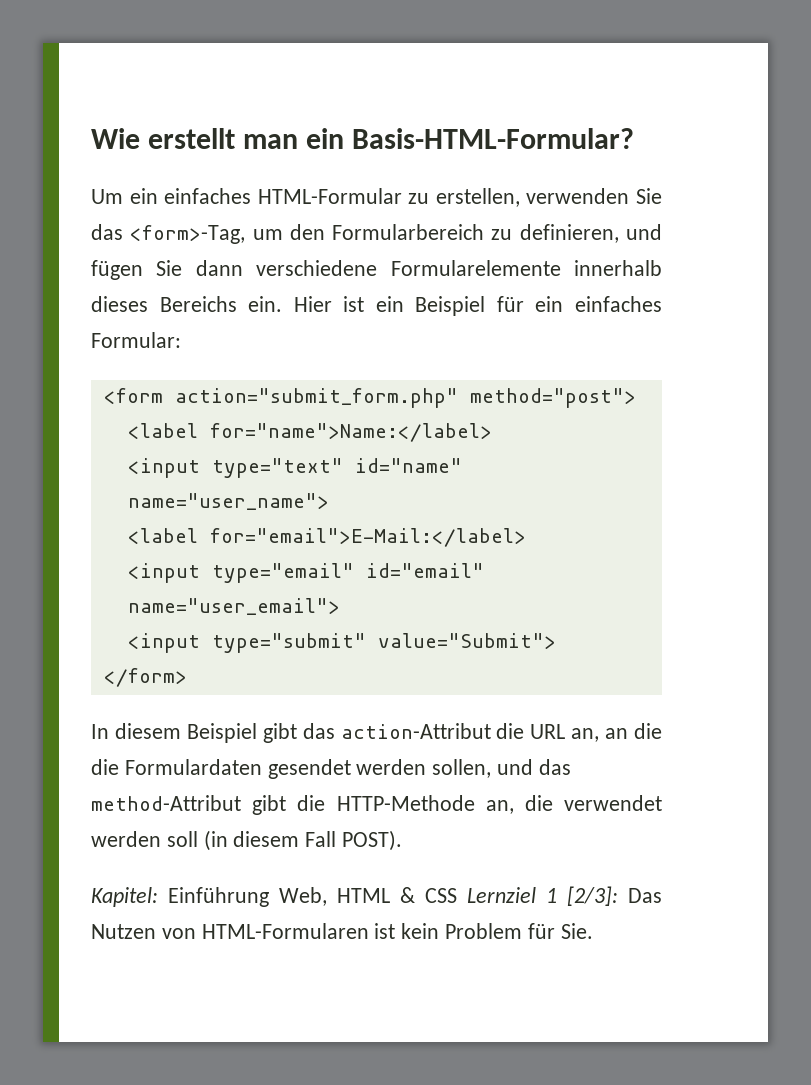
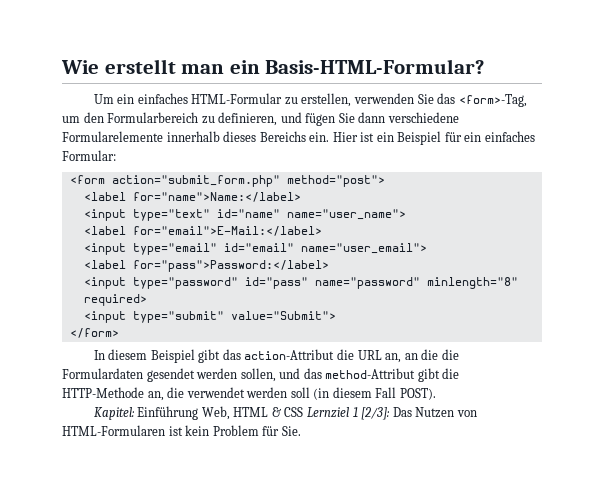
+ <label for="pass">Password:</label>
+ <input type="password" id="pass" name="password" minlength="8" required>

